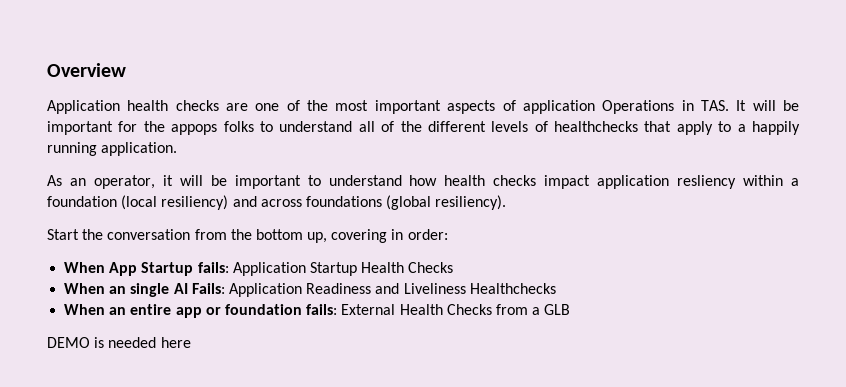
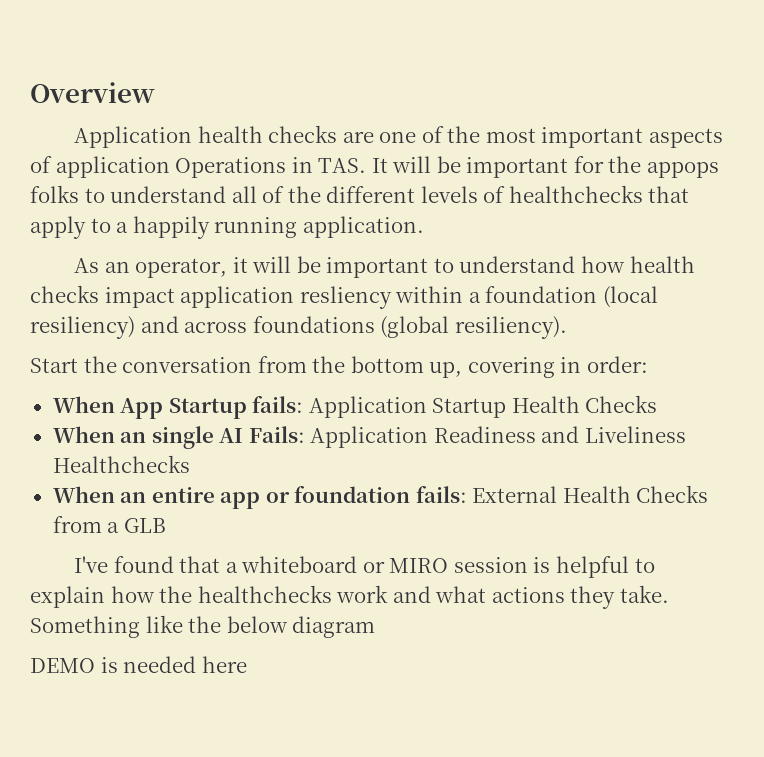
+ I've found that a whiteboard or MIRO session is helpful to explain how the healthchecks work and what actions they take. Something like the below diagram

